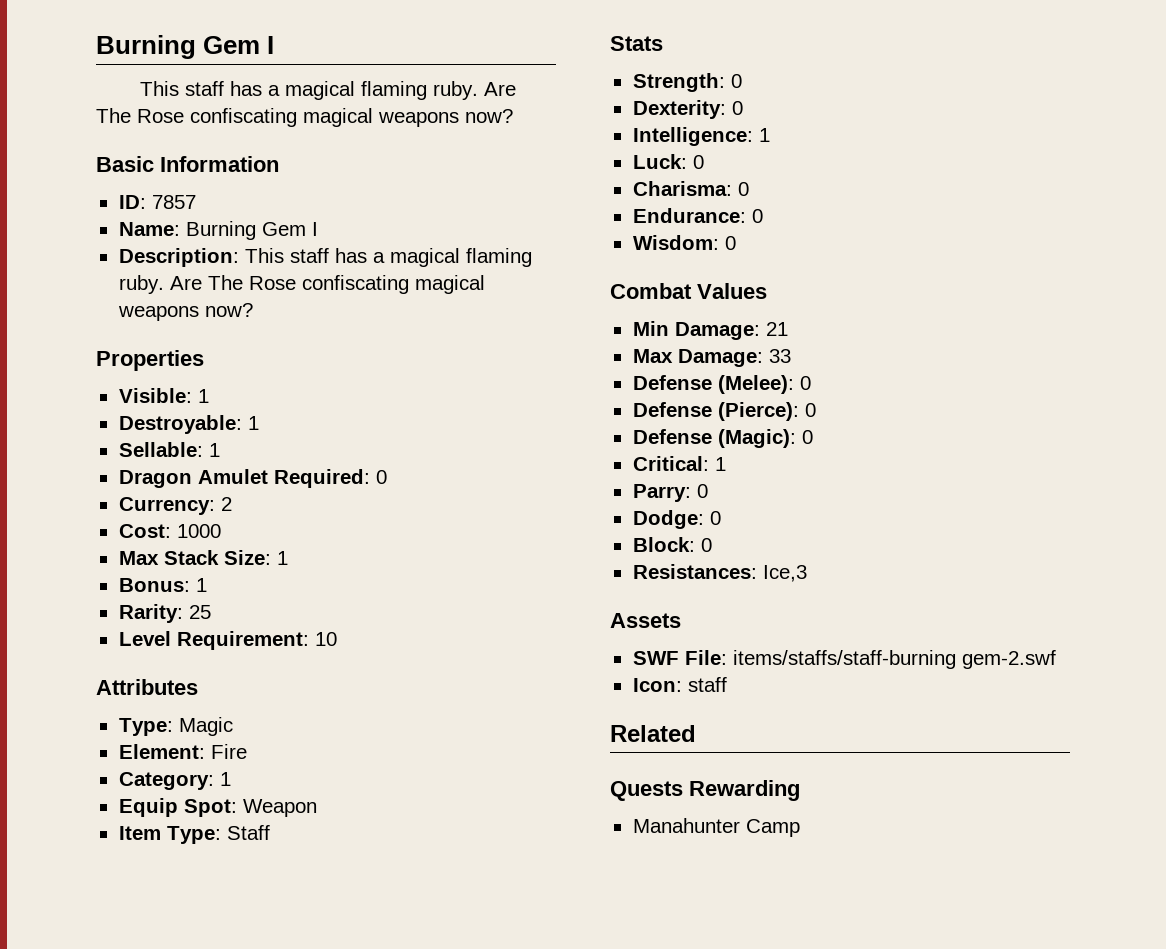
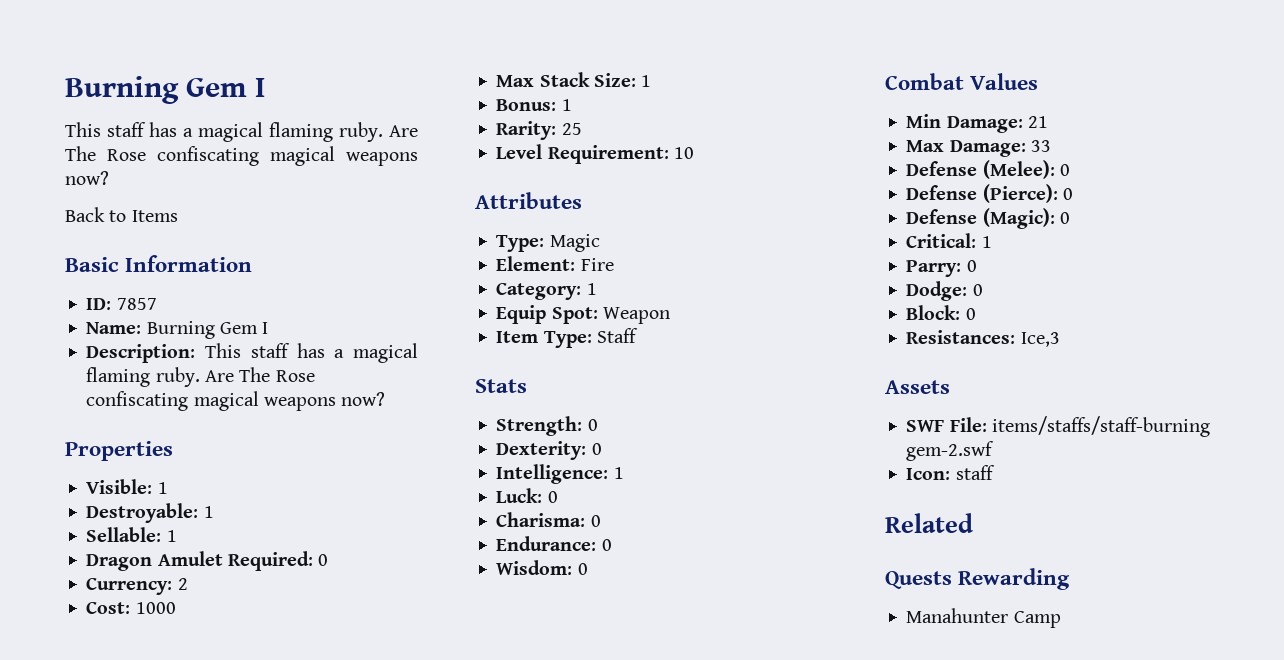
+ Back to Items

